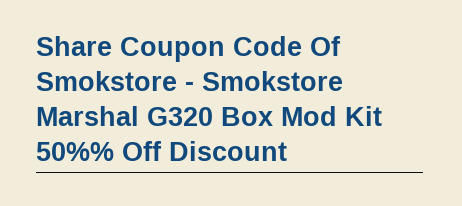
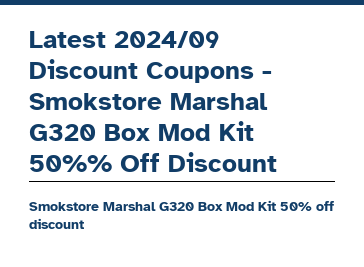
- Share Coupon Code Of Smokstore - Smokstore Marshal G320 Box Mod Kit 50%% Off Discount
+ Latest 2024/09 Discount Coupons - Smokstore Marshal G320 Box Mod Kit 50%% Off Discount
+ Smokstore Marshal G320 Box Mod Kit 50% off discount

